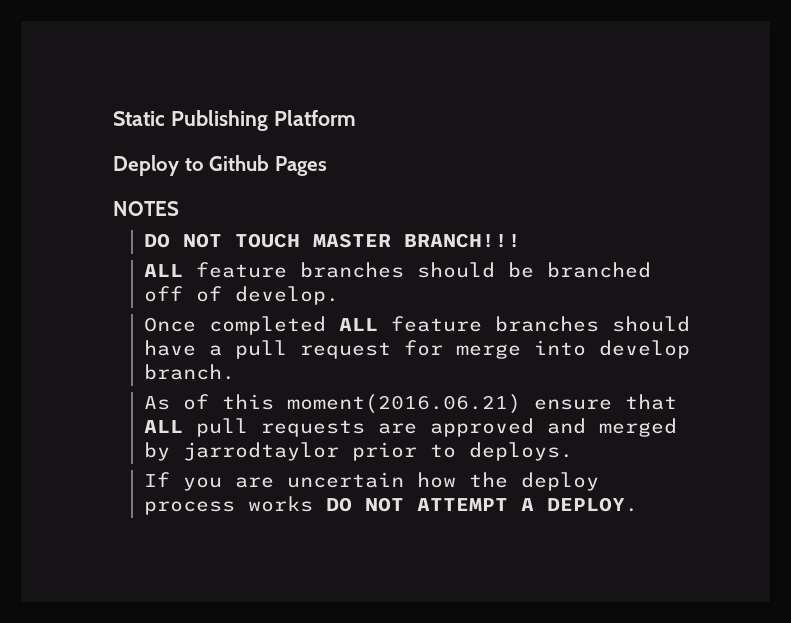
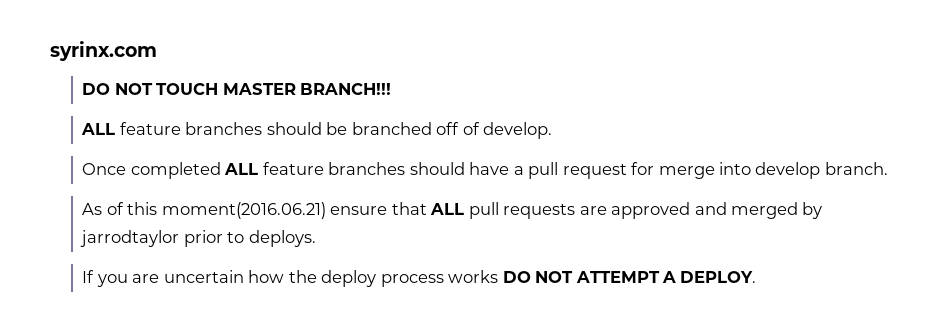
- Static Publishing Platform
- Deploy to Github Pages
- NOTES
+ syrinx.com

